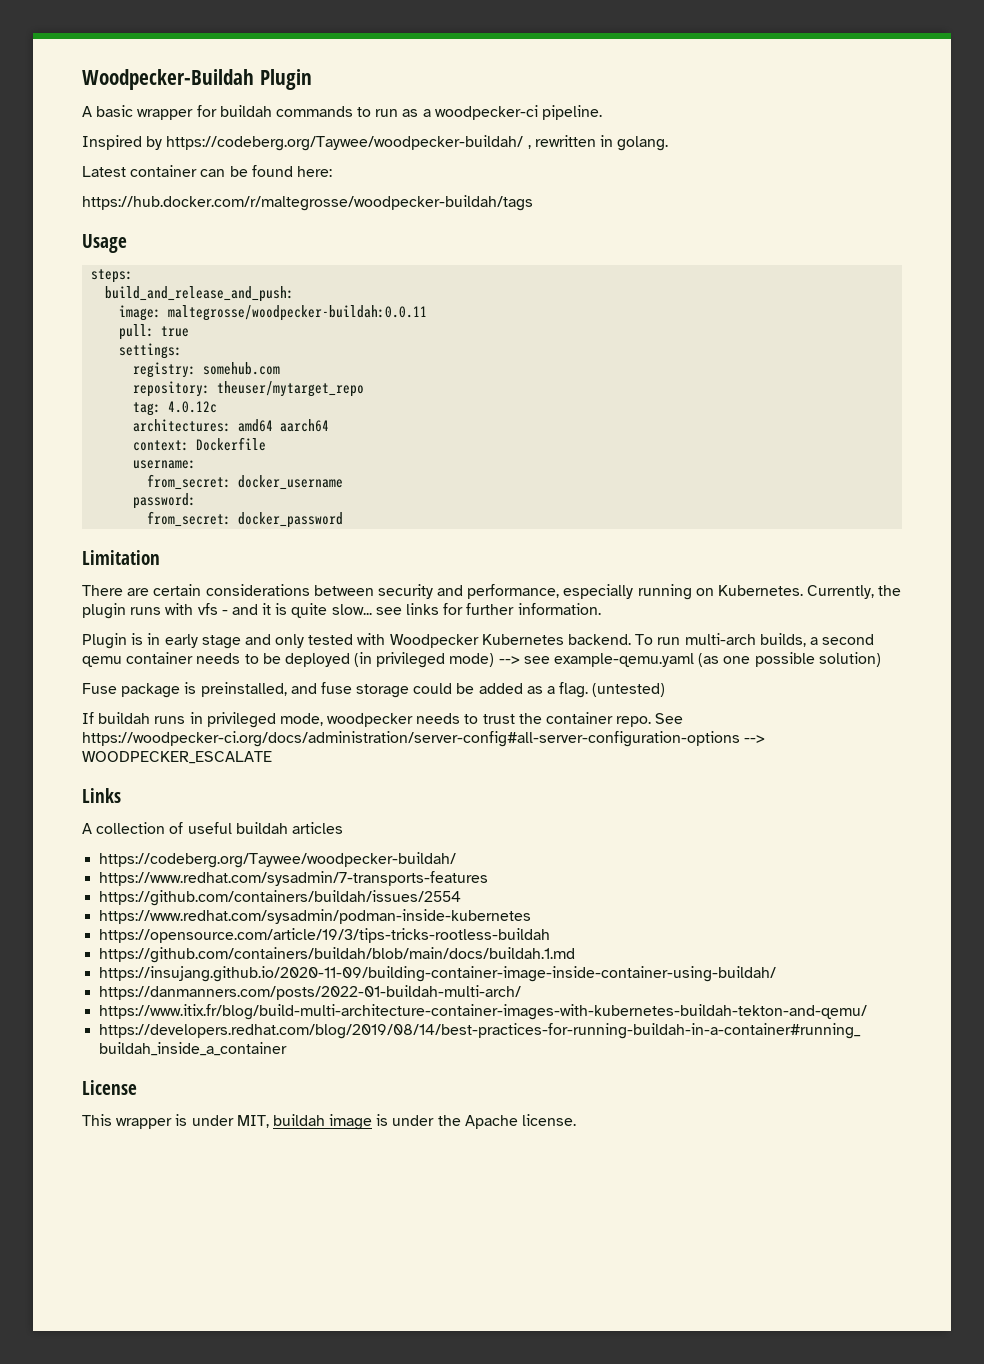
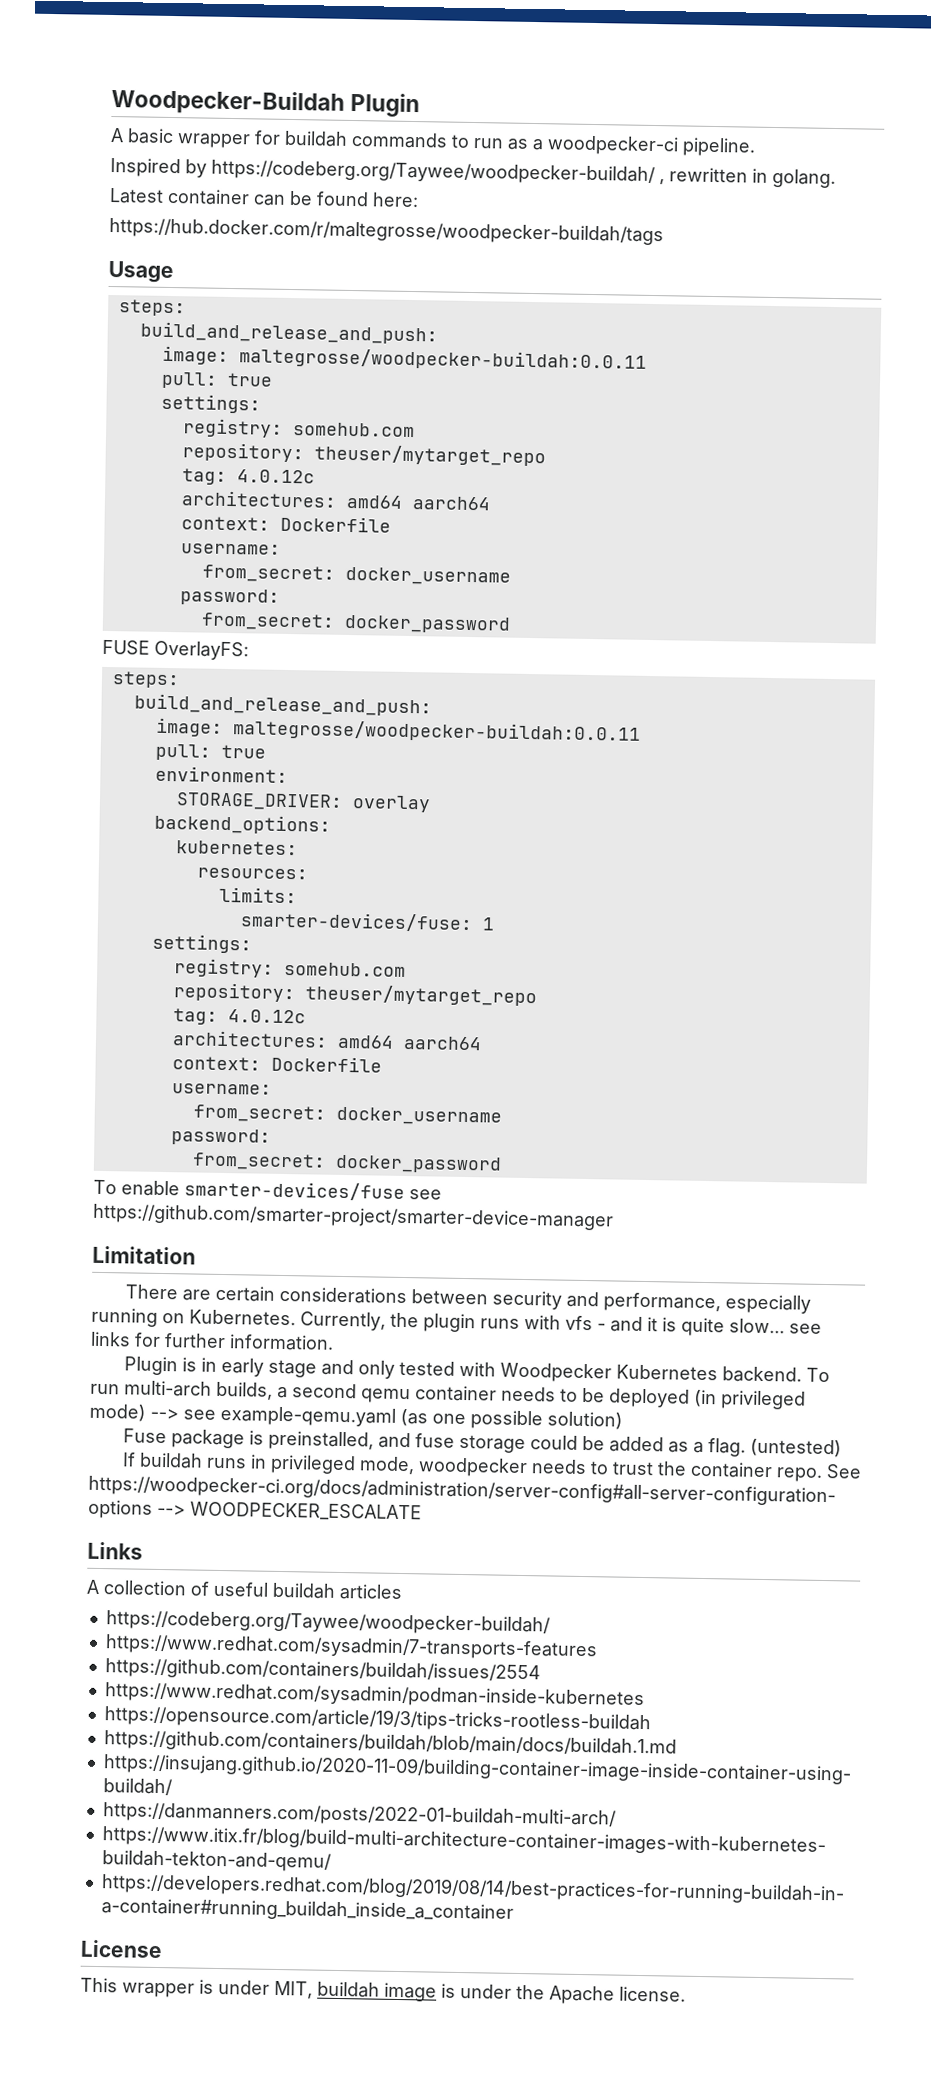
+ FUSE OverlayFS:
+ steps:
+ build_and_release_and_push:
+ image: maltegrosse/woodpecker-buildah:0.0.11
+ pull: true
+ environment:
+ STORAGE_DRIVER: overlay
+ backend_options:
+ kubernetes:
+ resources:
+ limits:
+ smarter-devices/fuse: 1
+ settings:
+ registry: somehub.com
+ repository: theuser/mytarget_repo
+ tag: 4.0.12c
+ architectures: amd64 aarch64
+ context: Dockerfile
+ username:
+ from_secret: docker_username
+ password:
+ from_secret: docker_password
+ To enable smarter-devices/fuse see https://github.com/smarter-project/smarter-device-manager

